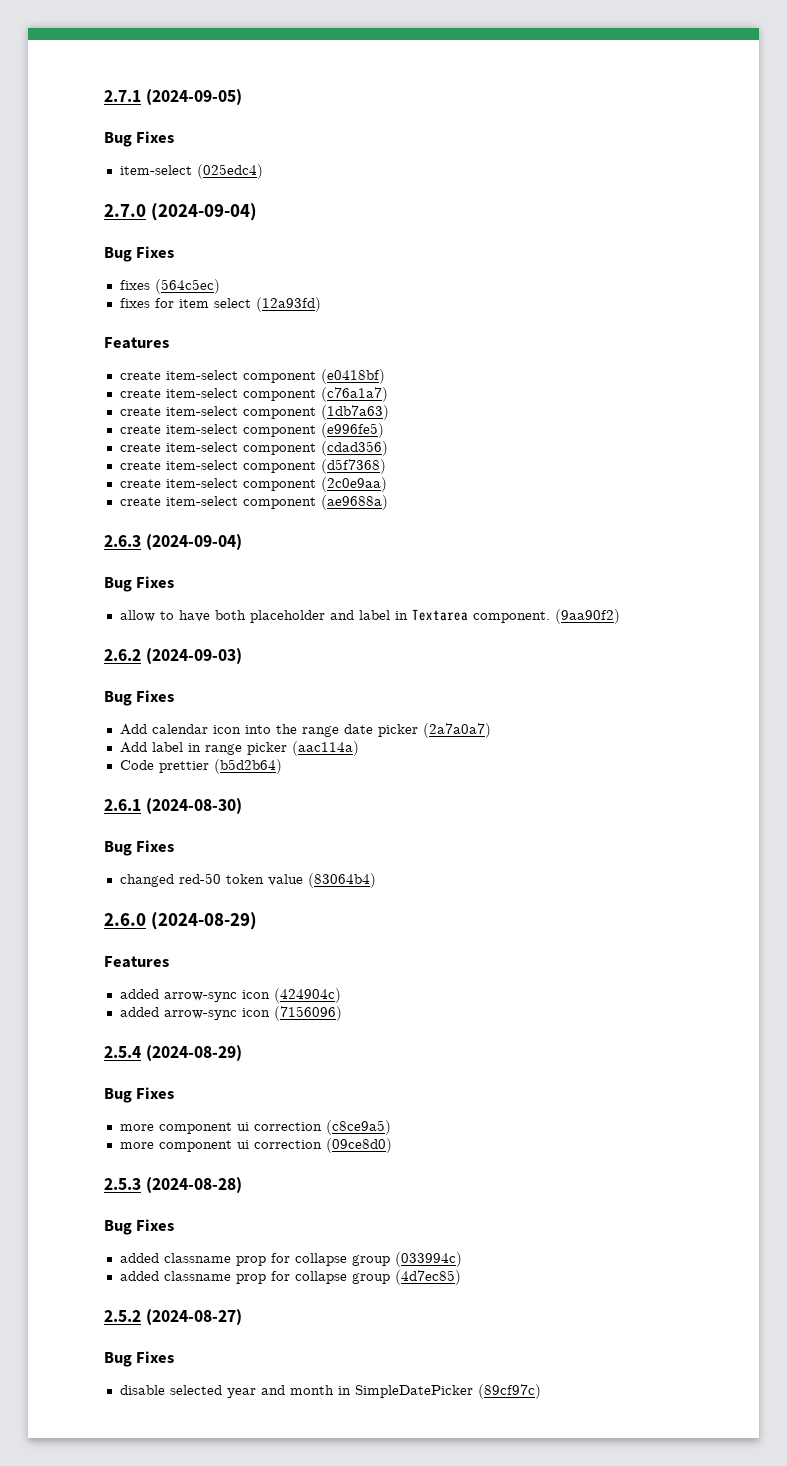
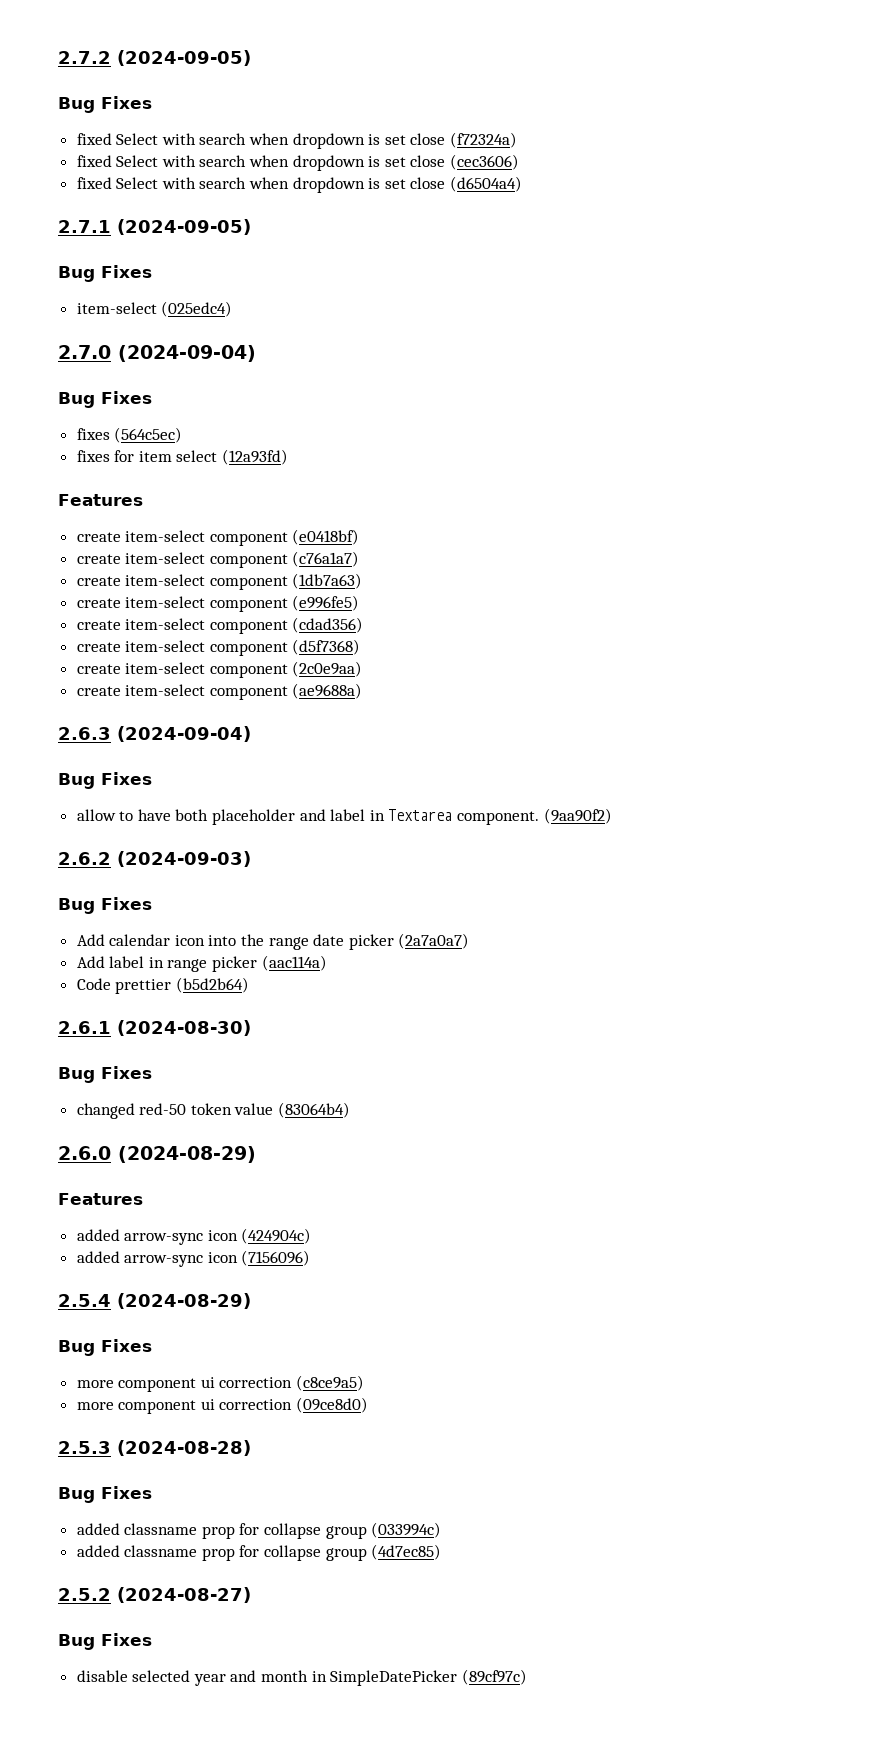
+ 2.7.2 (2024-09-05)
+ Bug Fixes
+ fixed Select with search when dropdown is set close (f72324a)
+ fixed Select with search when dropdown is set close (cec3606)
+ fixed Select with search when dropdown is set close (d6504a4)

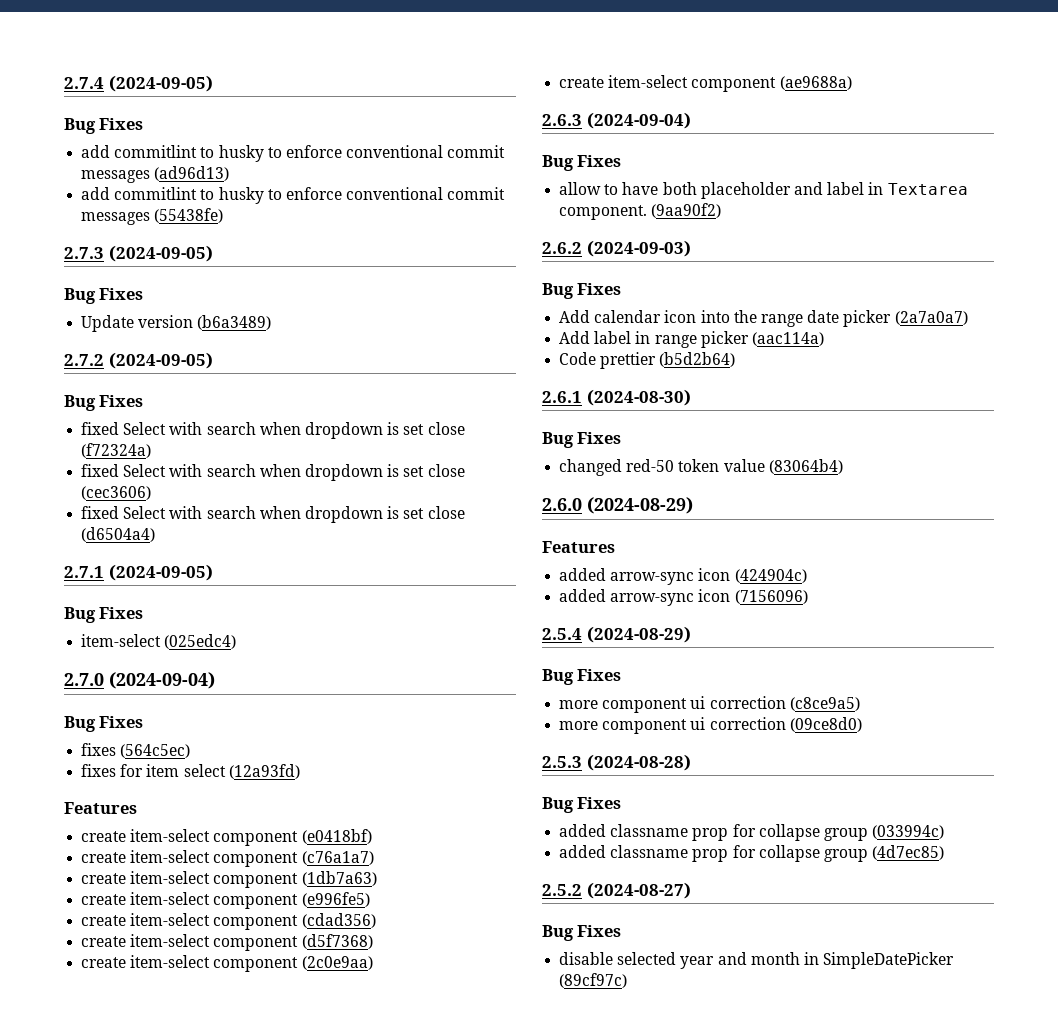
+ 2.7.4 (2024-09-05)
+ Bug Fixes
+ add commitlint to husky to enforce conventional commit messages (ad96d13)
+ add commitlint to husky to enforce conventional commit messages (55438fe)
+ 2.7.3 (2024-09-05)
+ Bug Fixes
+ Update version (b6a3489)

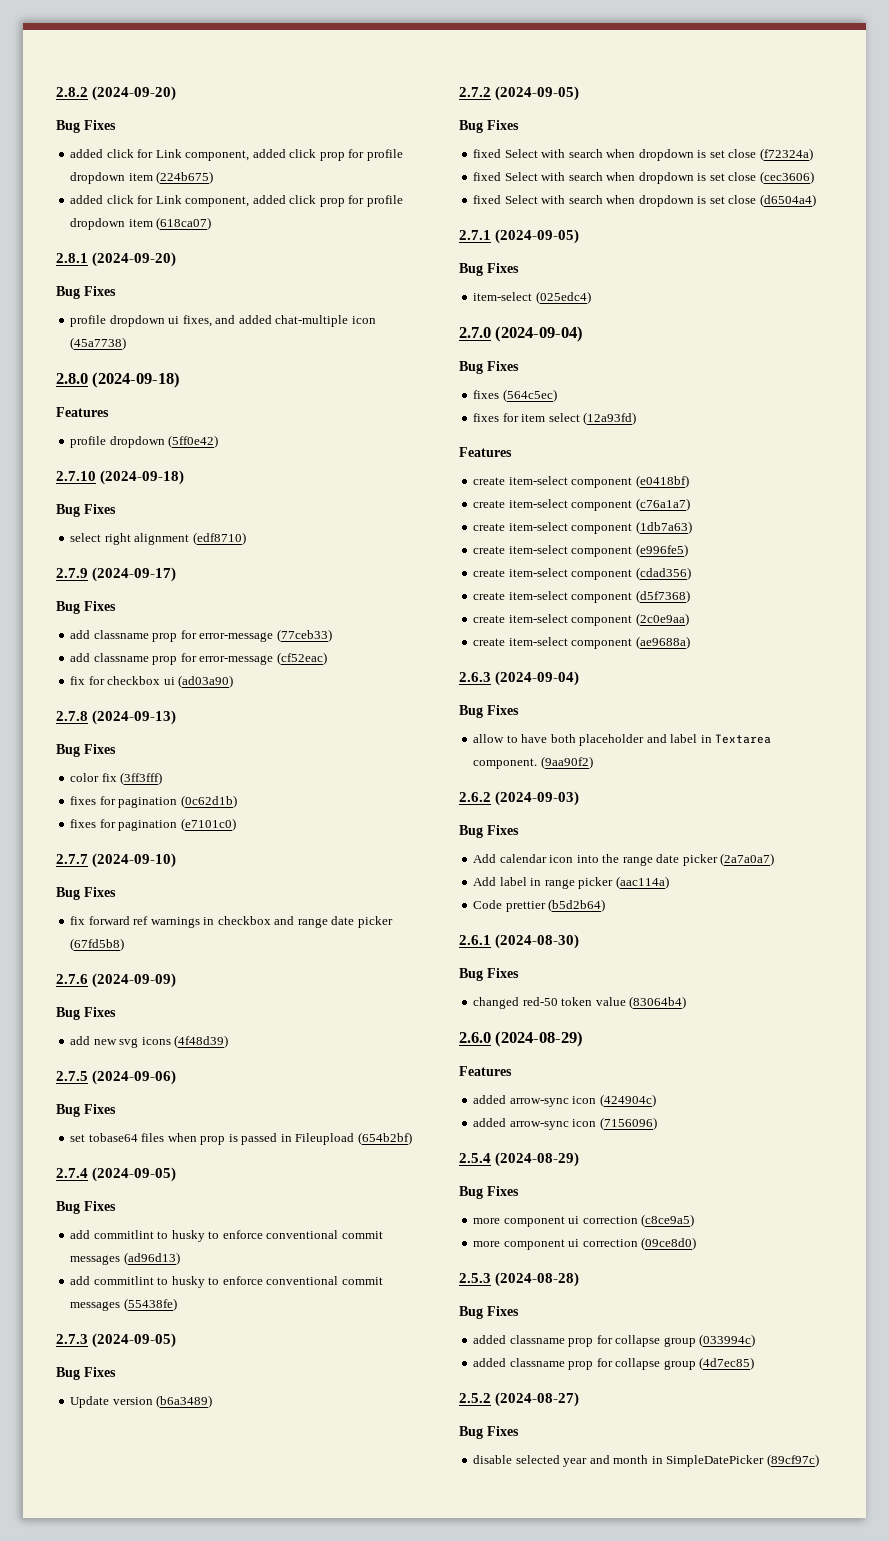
+ 2.8.2 (2024-09-20)
+ Bug Fixes
+ added click for Link component, added click prop for profile dropdown item (224b675)
+ added click for Link component, added click prop for profile dropdown item (618ca07)
+ 2.8.1 (2024-09-20)
+ Bug Fixes
+ profile dropdown ui fixes, and added chat-multiple icon (45a7738)
+ 2.8.0 (2024-09-18)
+ Features
+ profile dropdown (5ff0e42)
+ 2.7.10 (2024-09-18)
+ Bug Fixes
+ select right alignment (edf8710)
+ 2.7.9 (2024-09-17)
+ Bug Fixes
+ add classname prop for error-message (77ceb33)
+ add classname prop for error-message (cf52eac)
+ fix for checkbox ui (ad03a90)
+ 2.7.8 (2024-09-13)
+ Bug Fixes
+ color fix (3ff3fff)
+ fixes for pagination (0c62d1b)
+ fixes for pagination (e7101c0)
+ 2.7.7 (2024-09-10)
+ Bug Fixes
+ fix forward ref warnings in checkbox and range date picker (67fd5b8)
+ 2.7.6 (2024-09-09)
+ Bug Fixes
+ add new svg icons (4f48d39)
+ 2.7.5 (2024-09-06)
+ Bug Fixes
+ set tobase64 files when prop is passed in Fileupload (654b2bf)

